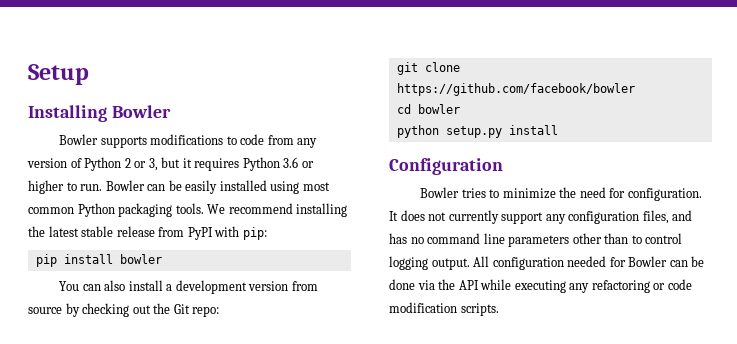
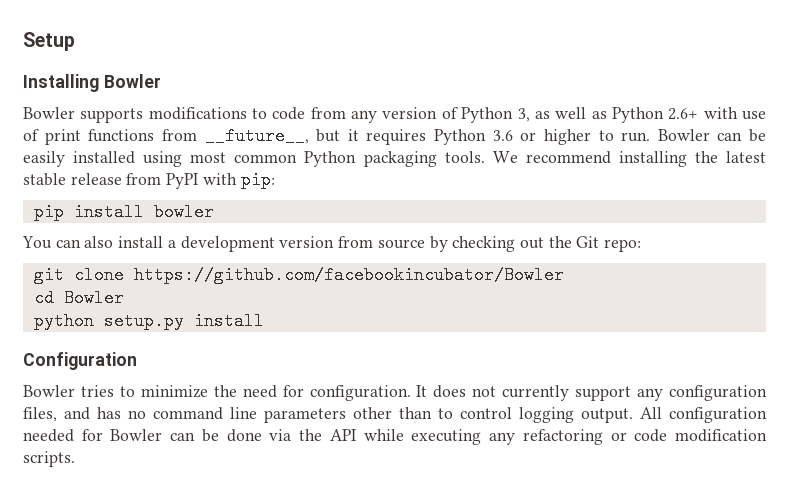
- Bowler supports modifications to code from any version of Python 2 or 3, but it requires Python 3.6 or higher to run.
+ Bowler supports modifications to code from any version of Python 3, as well as Python 2.6+ with use of print functions from __future__, but it requires Python 3.6 or higher to run.
- git clone https://github.com/facebook/bowler
+ git clone https://github.com/facebookincubator/Bowler
- cd bowler
+ cd Bowler

